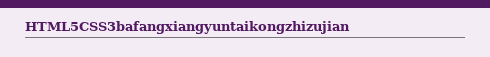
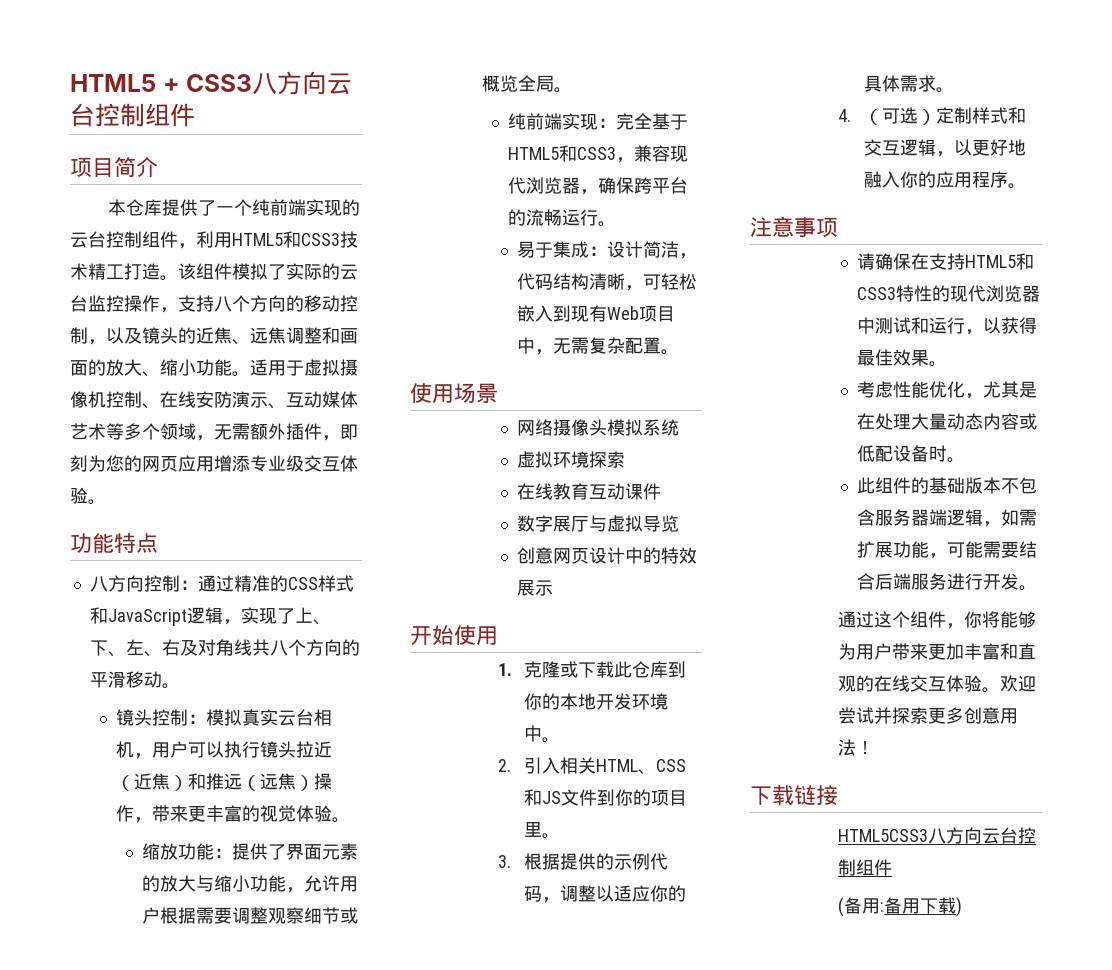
- HTML5CSS3bafangxiangyuntaikongzhizujian
+ HTML5 + CSS3八方向云台控制组件
+ 项目简介
+ 本仓库提供了一个纯前端实现的云台控制组件，利用HTML5和CSS3技术精工打造。该组件模拟了实际的云台监控操作，支持八个方向的移动控制，以及镜头的近焦、远焦调整和画面的放大、缩小功能。适用于虚拟摄像机控制、在线安防演示、互动媒体艺术等多个领域，无需额外插件，即刻为您的网页应用增添专业级交互体验。
+ 功能特点
+ 八方向控制：通过精准的CSS样式和JavaScript逻辑，实现了上、下、左、右及对角线共八个方向的平滑移动。
+ 镜头控制：模拟真实云台相机，用户可以执行镜头拉近（近焦）和推远（远焦）操作，带来更丰富的视觉体验。
+ 缩放功能：提供了界面元素的放大与缩小功能，允许用户根据需要调整观察细节或概览全局。
+ 纯前端实现：完全基于HTML5和CSS3，兼容现代浏览器，确保跨平台的流畅运行。
+ 易于集成：设计简洁，代码结构清晰，可轻松嵌入到现有Web项目中，无需复杂配置。
+ 使用场景
+ 网络摄像头模拟系统
+ 虚拟环境探索
+ 在线教育互动课件
+ 数字展厅与虚拟导览
+ 创意网页设计中的特效展示
+ 开始使用
+ 1.克隆或下载此仓库到你的本地开发环境中。
+ 2.引入相关HTML、CSS和JS文件到你的项目里。
+ 3.根据提供的示例代码，调整以适应你的具体需求。
+ 4.（可选）定制样式和交互逻辑，以更好地融入你的应用程序。
+ 注意事项
+ 请确保在支持HTML5和CSS3特性的现代浏览器中测试和运行，以获得最佳效果。
+ 考虑性能优化，尤其是在处理大量动态内容或低配设备时。
+ 此组件的基础版本不包含服务器端逻辑，如需扩展功能，可能需要结合后端服务进行开发。
+ 通过这个组件，你将能够为用户带来更加丰富和直观的在线交互体验。欢迎尝试并探索更多创意用法！
+ 下载链接
+ HTML5CSS3八方向云台控制组件
+ (备用:备用下载)

